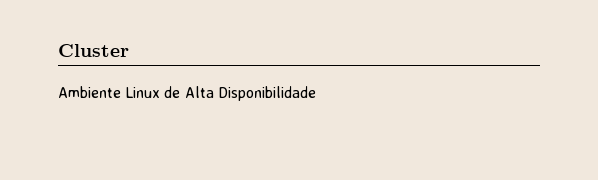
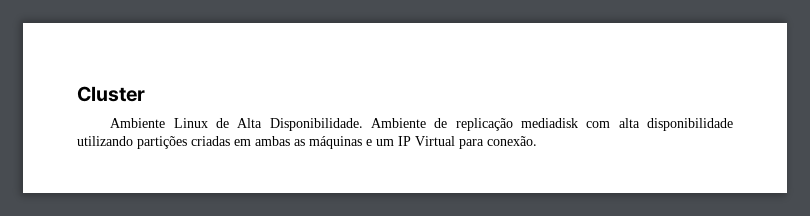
- Ambiente Linux de Alta Disponibilidade
+ Ambiente Linux de Alta Disponibilidade. Ambiente de replicação mediadisk com alta disponibilidade utilizando partições criadas em ambas as máquinas e um IP Virtual para conexão.

